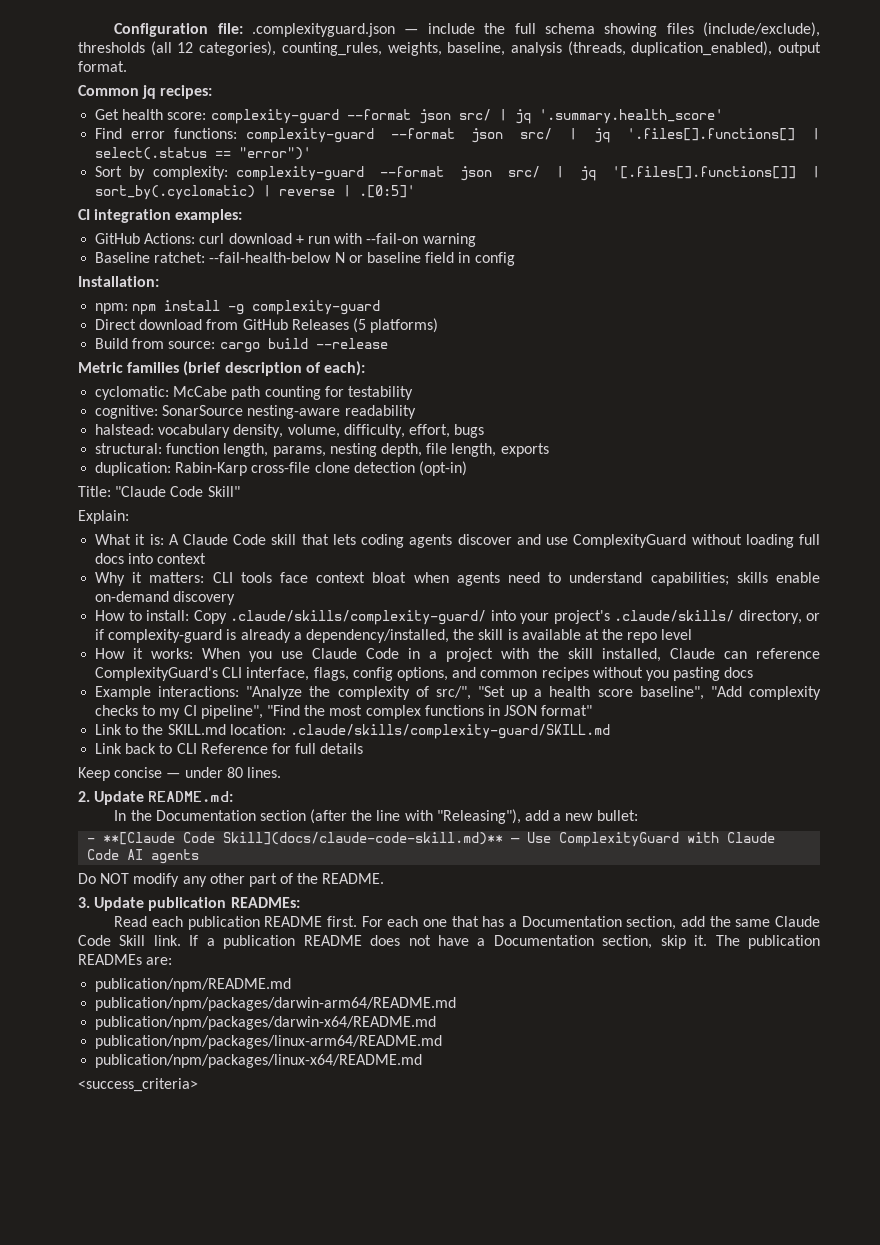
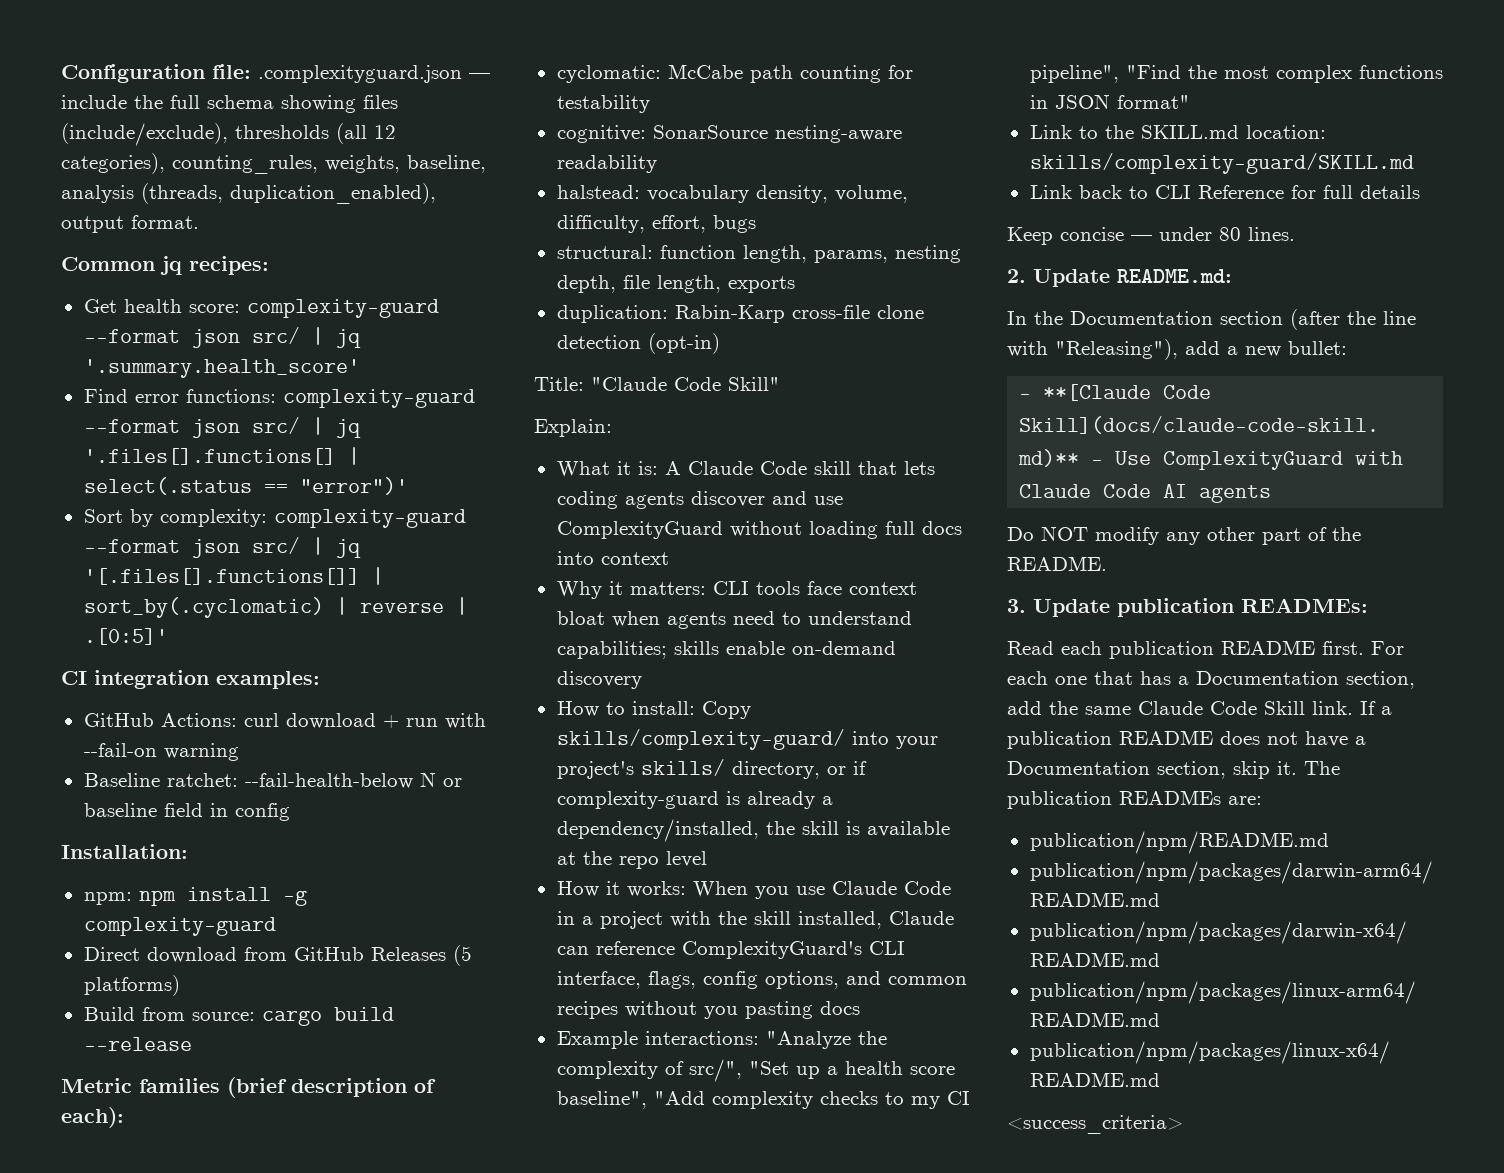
- How to install: Copy .claude/skills/complexity-guard/ into your project's .claude/skills/ directory, or if complexity-guard is already a dependency/installed, the skill is available at the repo level
+ How to install: Copy skills/complexity-guard/ into your project's skills/ directory, or if complexity-guard is already a dependency/installed, the skill is available at the repo level
- Link to the SKILL.md location: .claude/skills/complexity-guard/SKILL.md
+ Link to the SKILL.md location: skills/complexity-guard/SKILL.md

